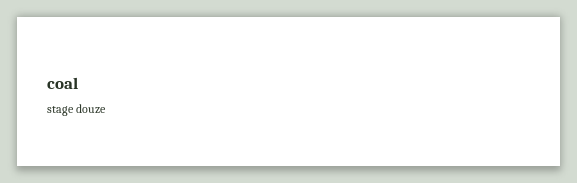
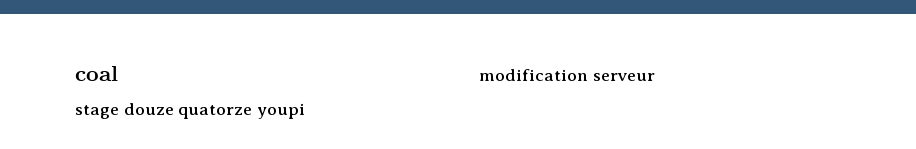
- stage douze
+ stage douze quatorze youpi
+ modification serveur

